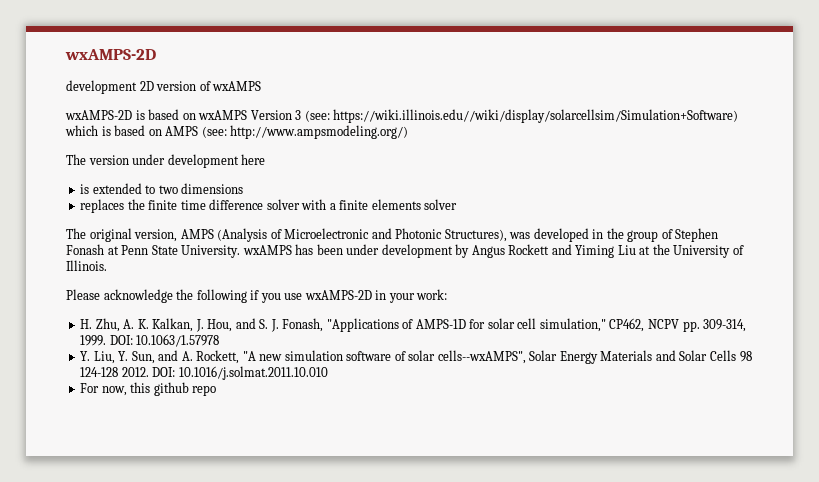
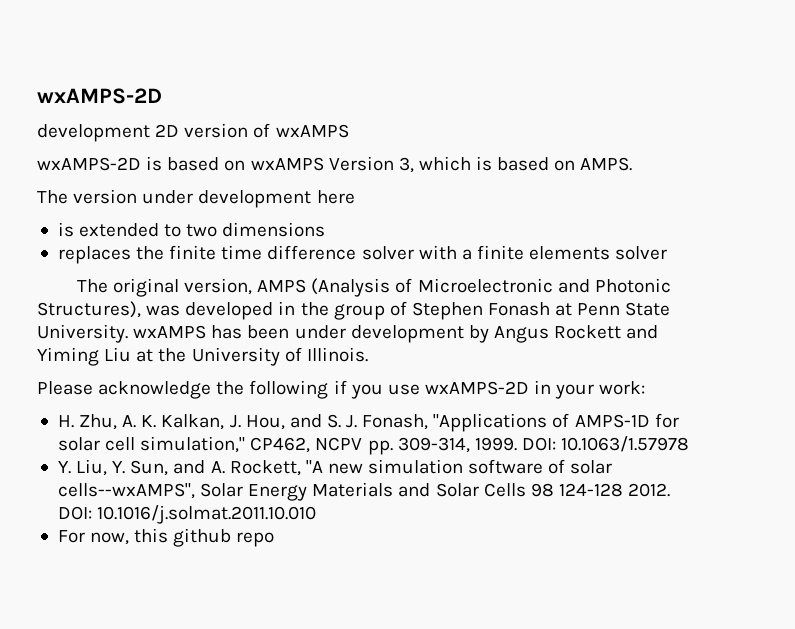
- wxAMPS-2D is based on wxAMPS Version 3 (see: https://wiki.illinois.edu//wiki/display/solarcellsim/Simulation+Software) which is based on AMPS (see: http://www.ampsmodeling.org/)
+ wxAMPS-2D is based on wxAMPS Version 3, which is based on AMPS.

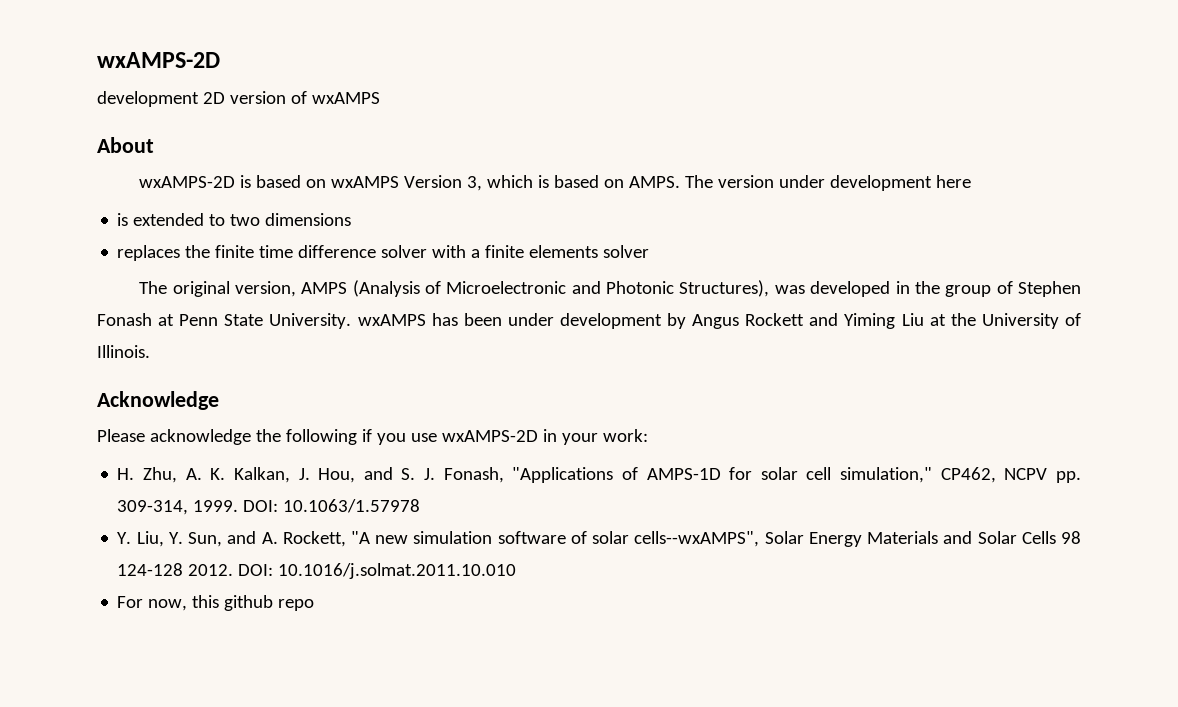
+ About
- wxAMPS-2D is based on wxAMPS Version 3, which is based on AMPS.
- The version under development here
+ wxAMPS-2D is based on wxAMPS Version 3, which is based on AMPS. The version under development here
+ Acknowledge

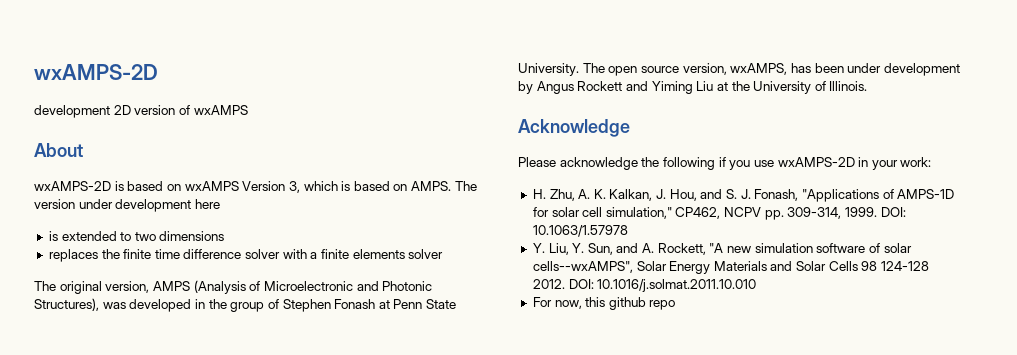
- The original version, AMPS (Analysis of Microelectronic and Photonic Structures), was developed in the group of Stephen Fonash at Penn State University. wxAMPS has been under development by Angus Rockett and Yiming Liu at the University of Illinois.
+ The original version, AMPS (Analysis of Microelectronic and Photonic Structures), was developed in the group of Stephen Fonash at Penn State University. The open source version, wxAMPS, has been under development by Angus Rockett and Yiming Liu at the University of Illinois.

